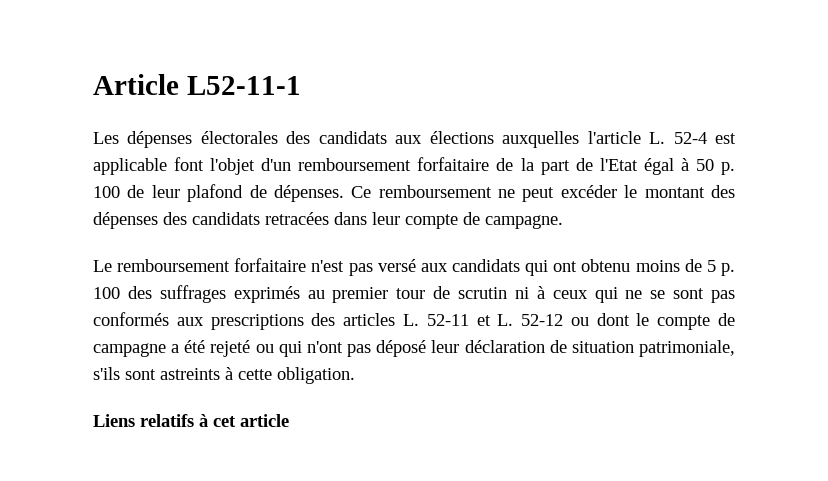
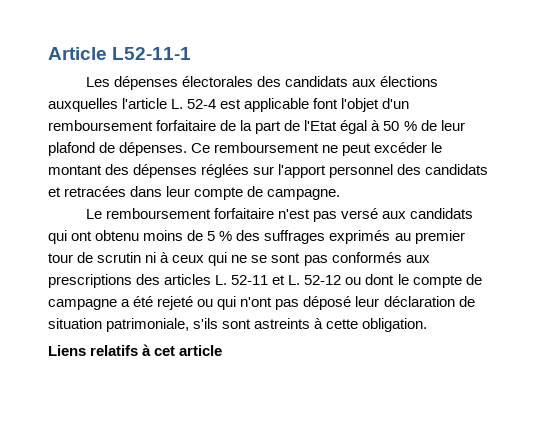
- Les dépenses électorales des candidats aux élections auxquelles l'article L. 52-4 est applicable font l'objet d'un remboursement forfaitaire de la part de l'Etat égal à 50 p. 100 de leur plafond de dépenses.
+ Les dépenses électorales des candidats aux élections auxquelles l'article L. 52-4 est applicable font l'objet d'un remboursement forfaitaire de la part de l'Etat égal à 50 % de leur plafond de dépenses.
- Ce remboursement ne peut excéder le montant des dépenses des candidats retracées dans leur compte de campagne.
+ Ce remboursement ne peut excéder le montant des dépenses réglées sur l'apport personnel des candidats et retracées dans leur compte de campagne.
- Le remboursement forfaitaire n'est pas versé aux candidats qui ont obtenu moins de 5 p. 100 des suffrages exprimés au premier tour de scrutin ni à ceux qui ne se sont pas conformés aux prescriptions des articles L. 52-11 et L. 52-12 ou dont le compte de campagne a été rejeté ou qui n'ont pas déposé leur déclaration de situation patrimoniale, s'ils sont astreints à cette obligation.
+ Le remboursement forfaitaire n'est pas versé aux candidats qui ont obtenu moins de 5 % des suffrages exprimés au premier tour de scrutin ni à ceux qui ne se sont pas conformés aux prescriptions des articles L. 52-11 et L. 52-12 ou dont le compte de campagne a été rejeté ou qui n'ont pas déposé leur déclaration de situation patrimoniale, s'ils sont astreints à cette obligation.

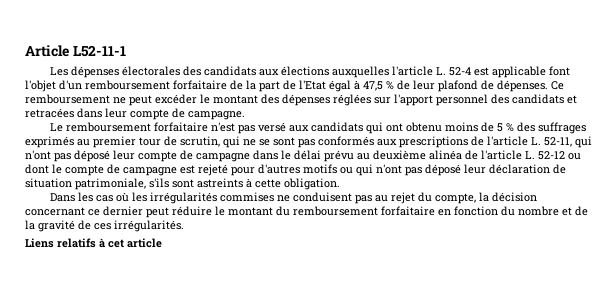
- Les dépenses électorales des candidats aux élections auxquelles l'article L. 52-4 est applicable font l'objet d'un remboursement forfaitaire de la part de l'Etat égal à 50 % de leur plafond de dépenses.
+ Les dépenses électorales des candidats aux élections auxquelles l'article L. 52-4 est applicable font l'objet d'un remboursement forfaitaire de la part de l'Etat égal à 47,5 % de leur plafond de dépenses.
- Le remboursement forfaitaire n'est pas versé aux candidats qui ont obtenu moins de 5 % des suffrages exprimés au premier tour de scrutin ni à ceux qui ne se sont pas conformés aux prescriptions des articles L. 52-11 et L. 52-12 ou dont le compte de campagne a été rejeté ou qui n'ont pas déposé leur déclaration de situation patrimoniale, s'ils sont astreints à cette obligation.
+ Le remboursement forfaitaire n'est pas versé aux candidats qui ont obtenu moins de 5 % des suffrages exprimés au premier tour de scrutin, qui ne se sont pas conformés aux prescriptions de l'article L. 52-11, qui n'ont pas déposé leur compte de campagne dans le délai prévu au deuxième alinéa de l'article L. 52-12 ou dont le compte de campagne est rejeté pour d'autres motifs ou qui n'ont pas déposé leur déclaration de situation patrimoniale, s'ils sont astreints à cette obligation.
+ Dans les cas où les irrégularités commises ne conduisent pas au rejet du compte, la décision concernant ce dernier peut réduire le montant du remboursement forfaitaire en fonction du nombre et de la gravité de ces irrégularités.

